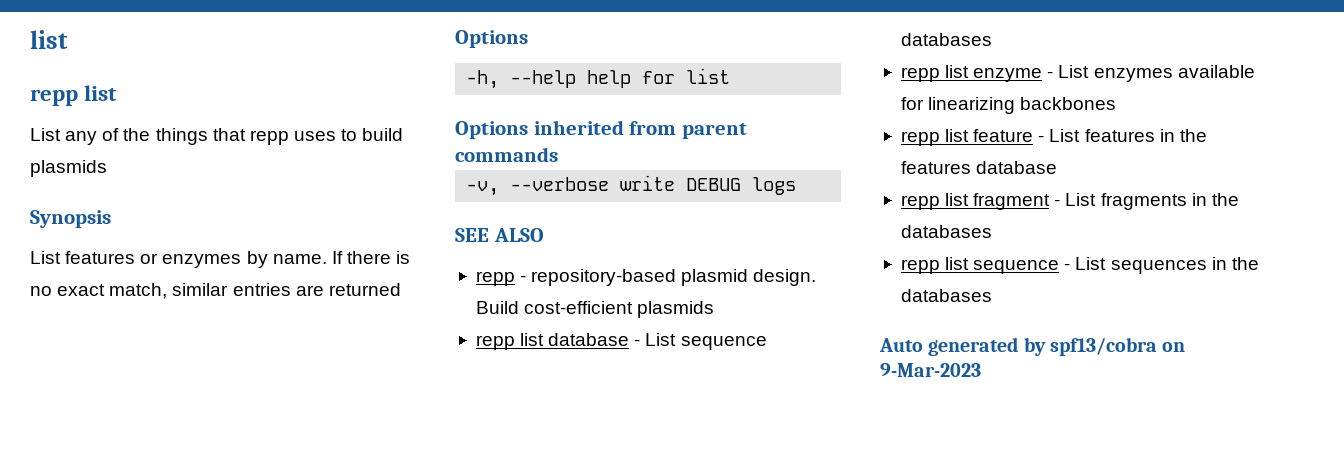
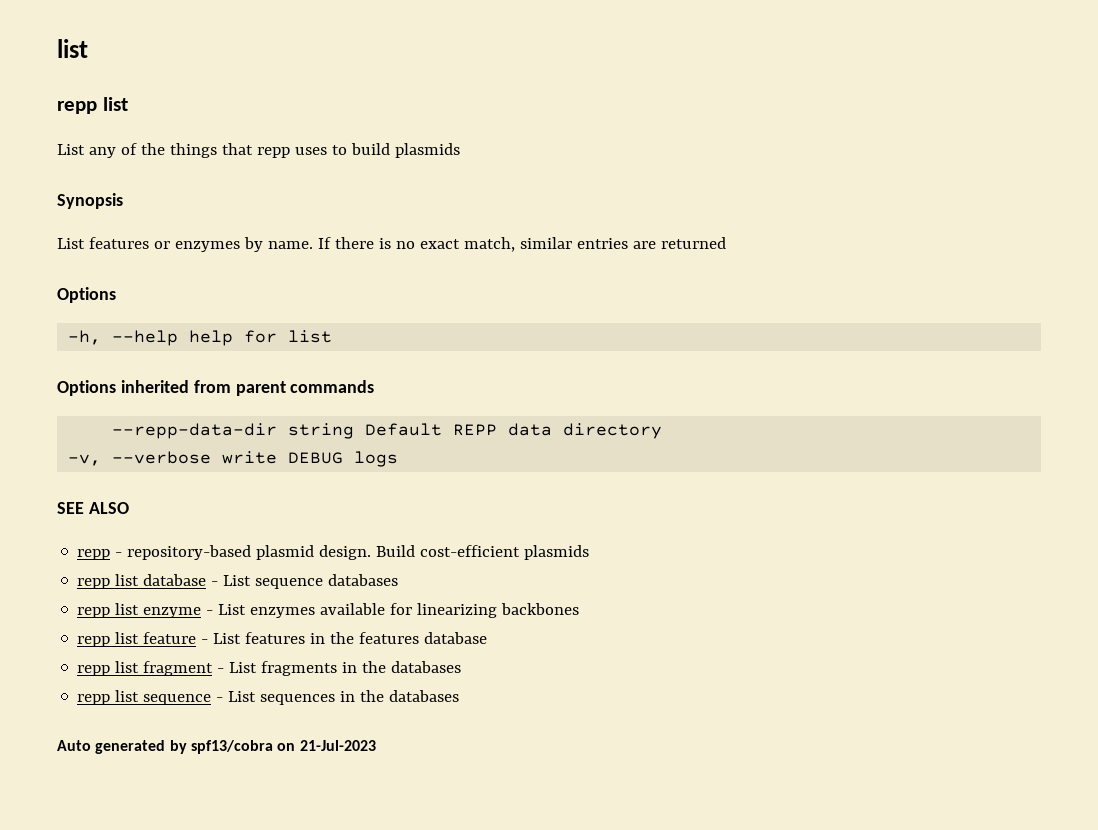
+ --repp-data-dir string Default REPP data directory
- Auto generated by spf13/cobra on 9-Mar-2023
+ Auto generated by spf13/cobra on 21-Jul-2023

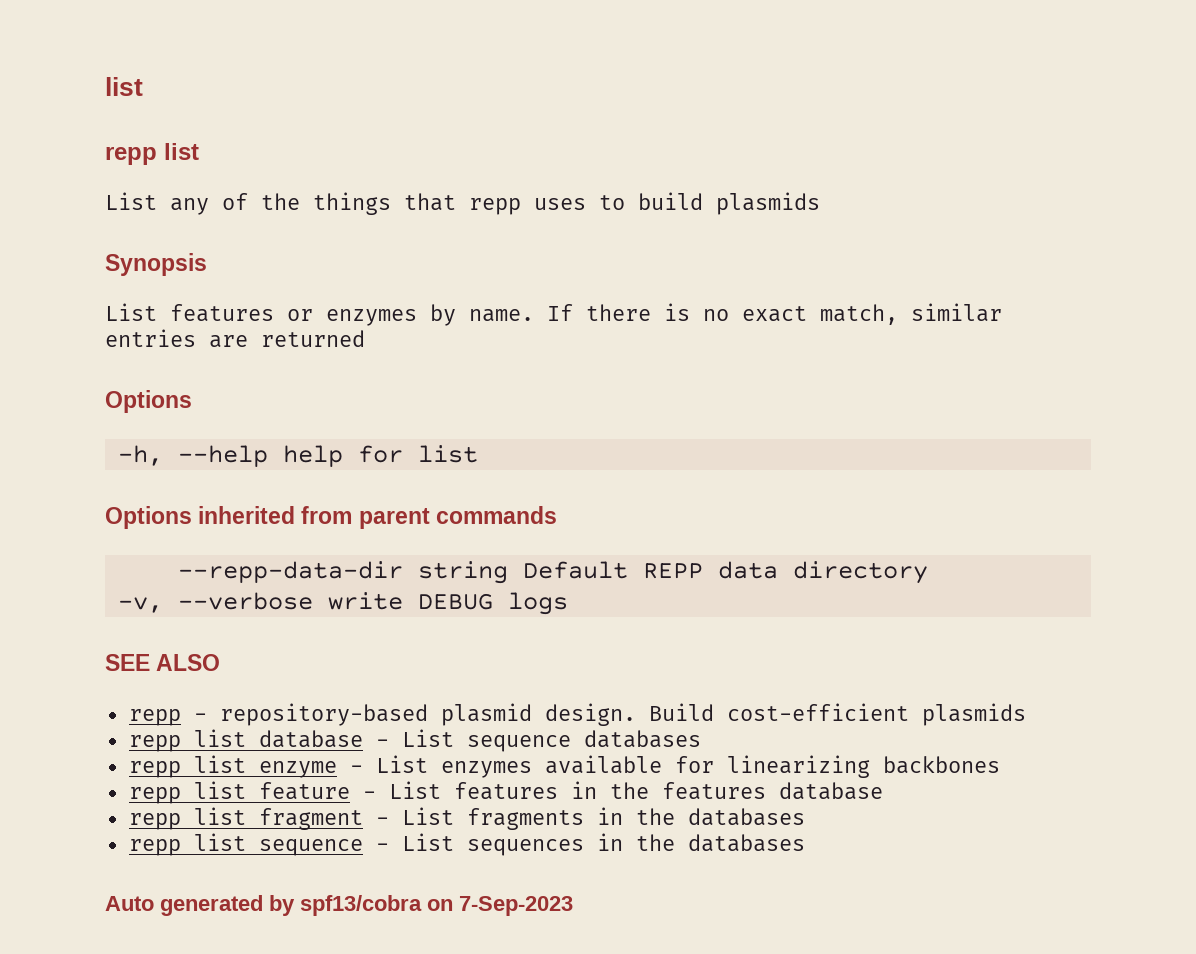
- Auto generated by spf13/cobra on 21-Jul-2023
+ Auto generated by spf13/cobra on 7-Sep-2023

